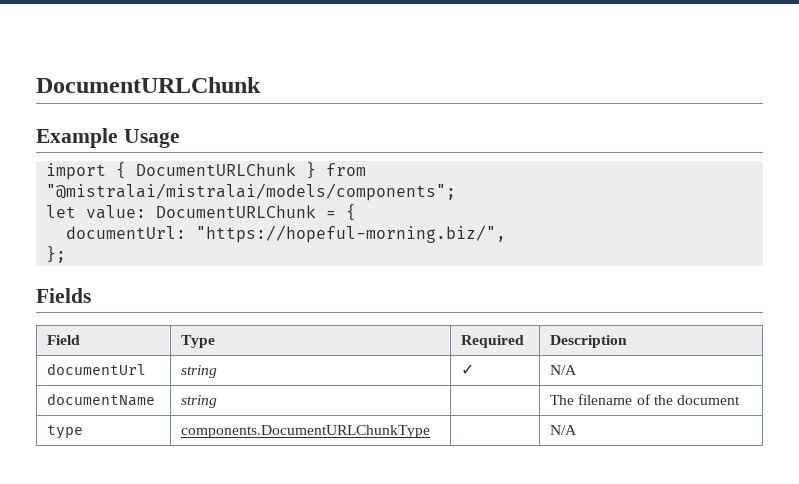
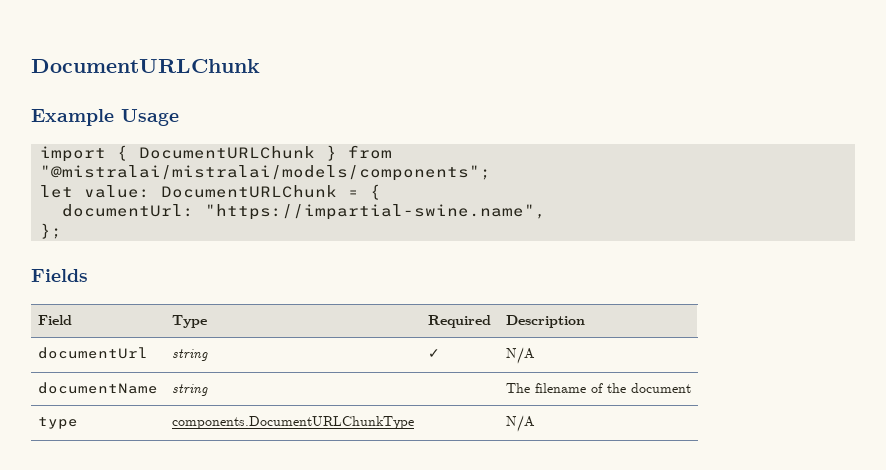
- documentUrl: "https://hopeful-morning.biz/",
+ documentUrl: "https://impartial-swine.name",

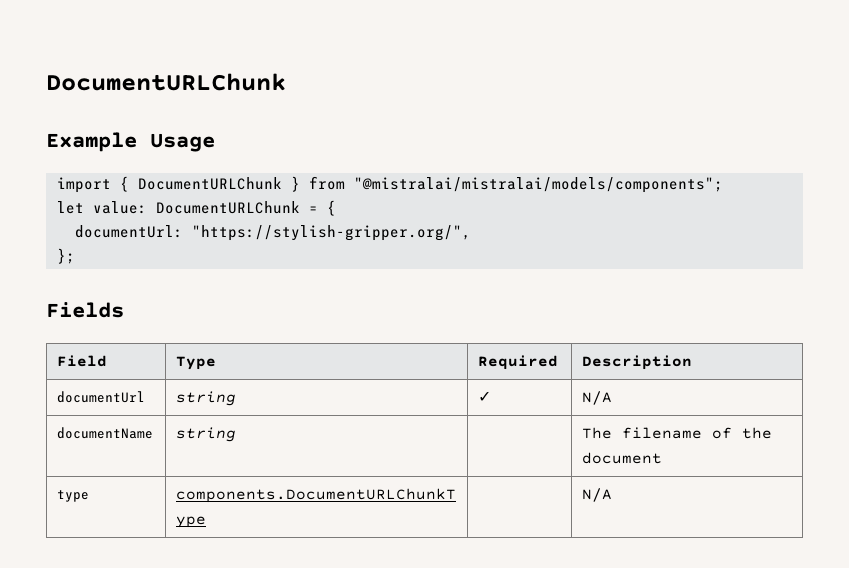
- documentUrl: "https://impartial-swine.name",
+ documentUrl: "https://stylish-gripper.org/",

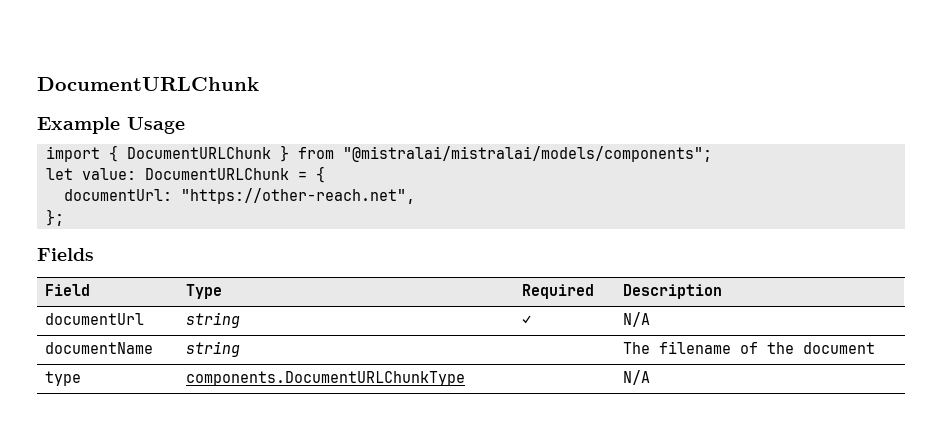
- documentUrl: "https://stylish-gripper.org/",
+ documentUrl: "https://other-reach.net",

